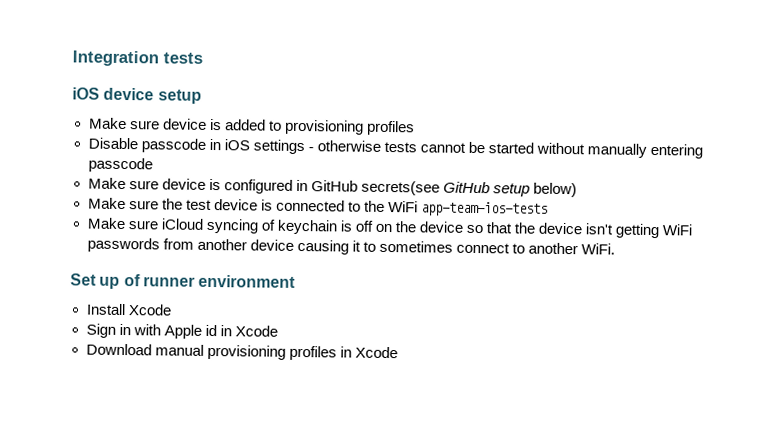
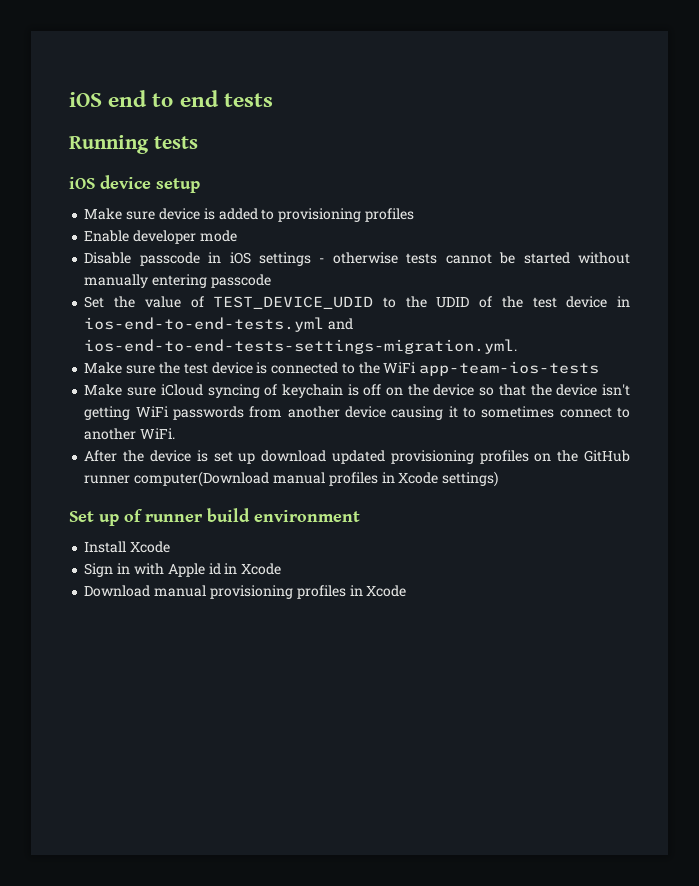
- Integration tests
+ iOS end to end tests
+ Running tests
+ Enable developer mode
- Make sure device is configured in GitHub secrets(see GitHub setup below)
+ Set the value of TEST_DEVICE_UDID to the UDID of the test device in ios-end-to-end-tests.yml and ios-end-to-end-tests-settings-migration.yml.
+ After the device is set up download updated provisioning profiles on the GitHub runner computer(Download manual profiles in Xcode settings)
- Set up of runner environment
+ Set up of runner build environment

